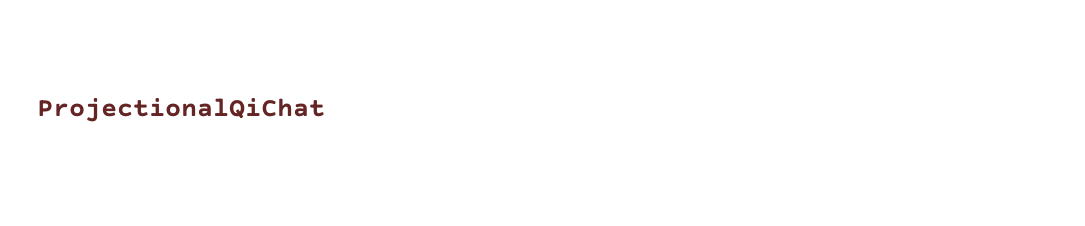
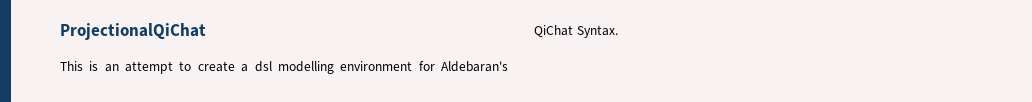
+ This is an attempt to create a dsl modelling environment for Aldebaran's QiChat Syntax.

